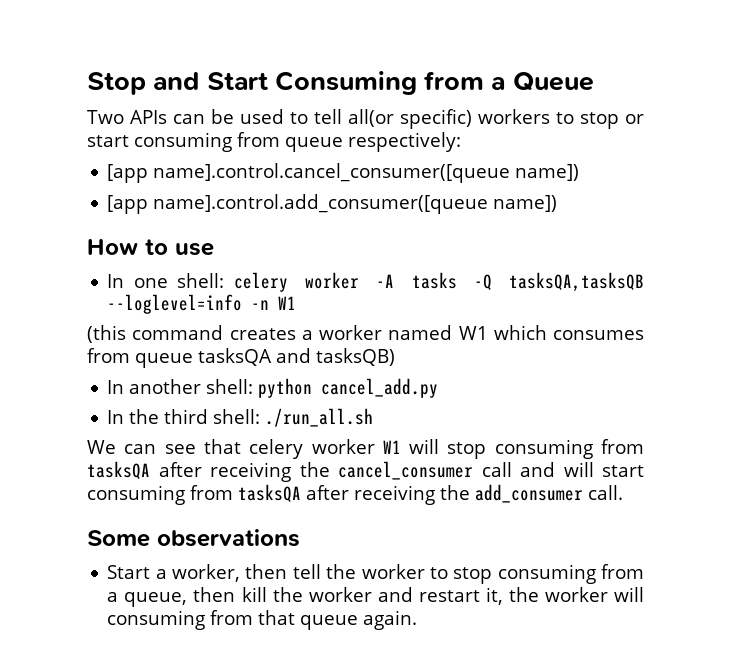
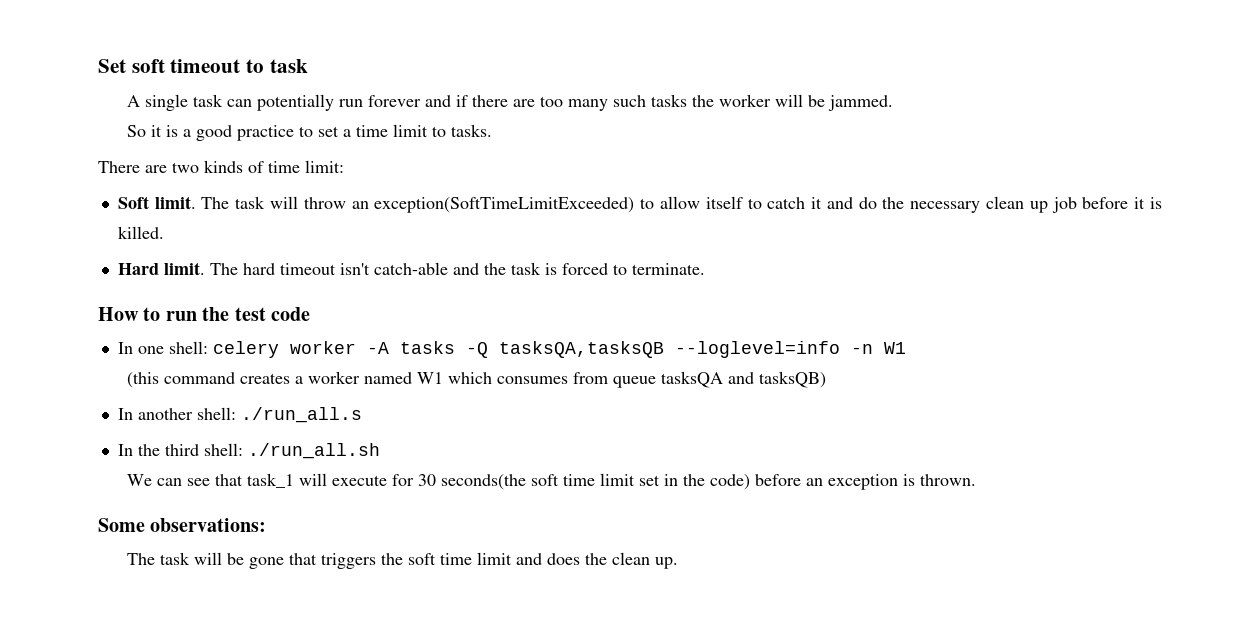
- Stop and Start Consuming from a Queue
- Two APIs can be used to tell all(or specific) workers to stop or start consuming from queue respectively:
- [app name].control.cancel_consumer([queue name])
- [app name].control.add_consumer([queue name])
- How to use
+ Set soft timeout to task
+ A single task can potentially run forever and if there are too many such tasks the worker will be jammed.
+ So it is a good practice to set a time limit to tasks.
+ There are two kinds of time limit:
+ Soft limit. The task will throw an exception(SoftTimeLimitExceeded) to allow itself to catch it and do the necessary clean up job before it is killed.
+ Hard limit. The hard timeout isn't catch-able and the task is forced to terminate.
+ How to run the test code
- In another shell: python cancel_add.py
+ In another shell: ./run_all.s
- We can see that celery worker W1 will stop consuming from tasksQA after receiving the cancel_consumer call and will start consuming from tasksQA after receiving the add_consumer call.
- Some observations
- Start a worker, then tell the worker to stop consuming from a queue, then kill the worker and restart it, the worker will consuming from that queue again.
+ We can see that task_1 will execute for 30 seconds(the soft time limit set in the code) before an exception is thrown.
+ Some observations:
+ The task will be gone that triggers the soft time limit and does the clean up.

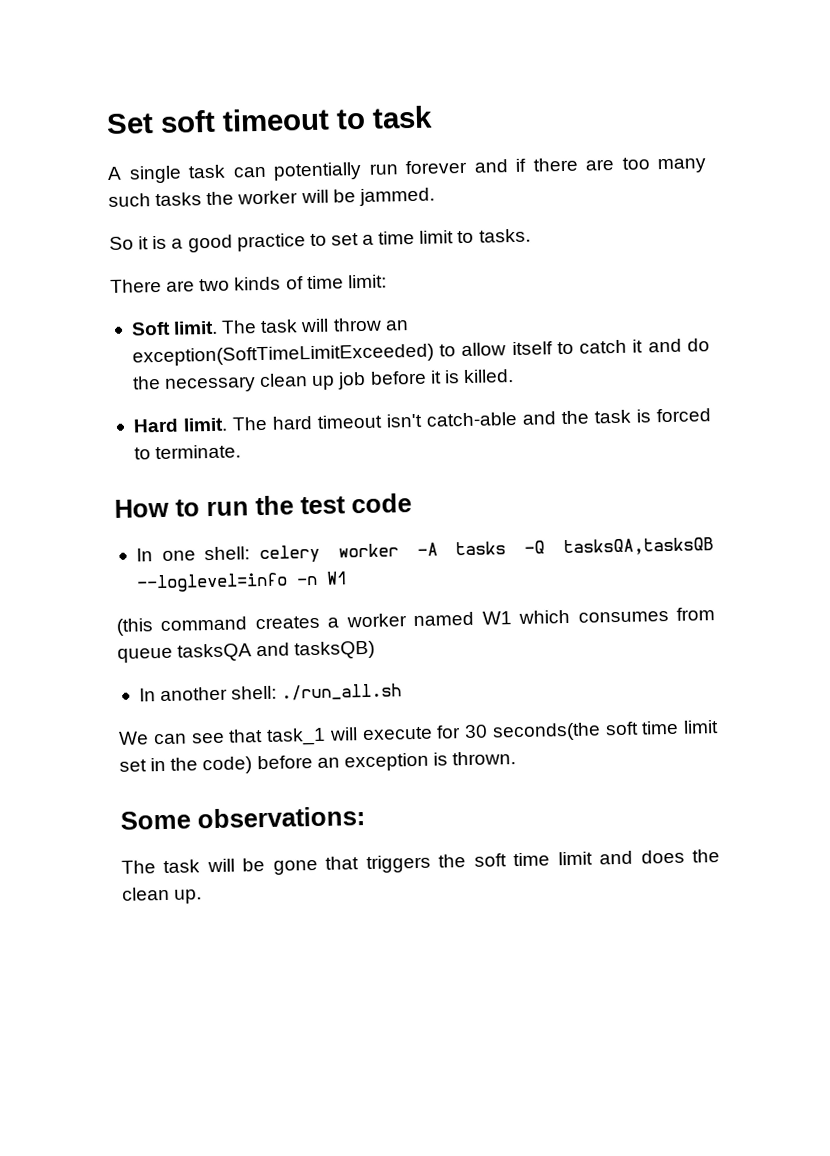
- In another shell: ./run_all.s
- In the third shell: ./run_all.sh
+ In another shell: ./run_all.sh

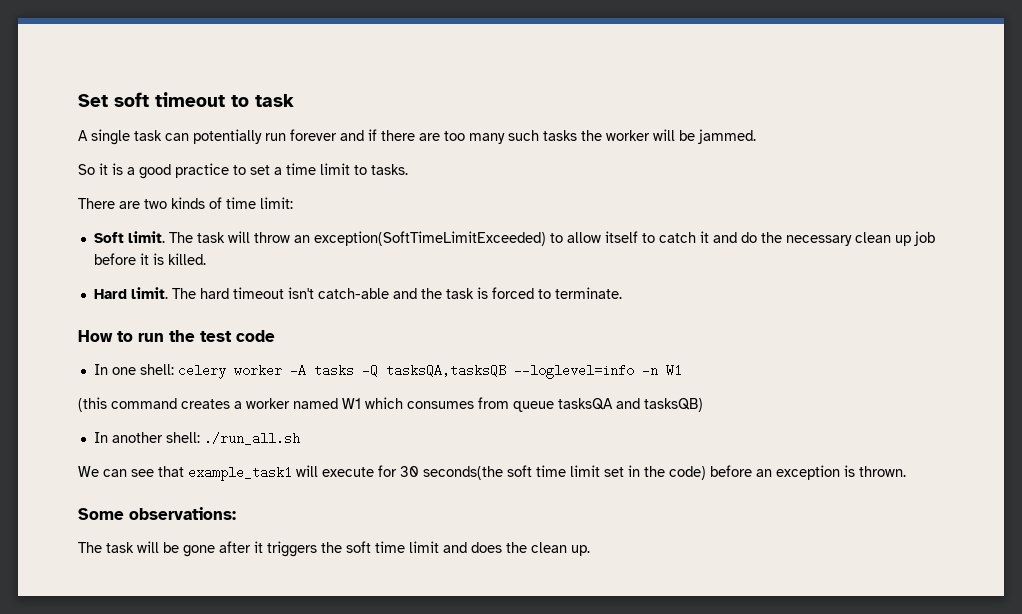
- We can see that task_1 will execute for 30 seconds(the soft time limit set in the code) before an exception is thrown.
+ We can see that example_task1 will execute for 30 seconds(the soft time limit set in the code) before an exception is thrown.
- The task will be gone that triggers the soft time limit and does the clean up.
+ The task will be gone after it triggers the soft time limit and does the clean up.

